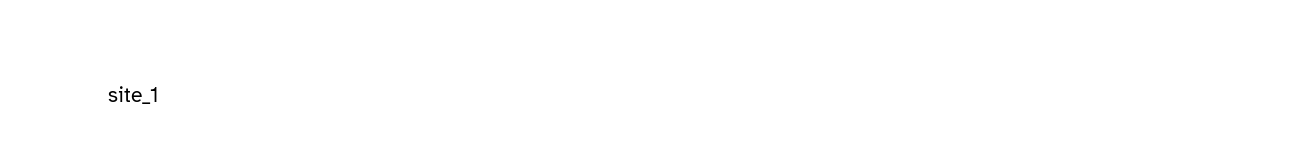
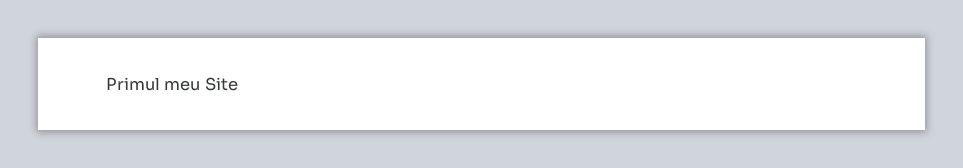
- site_1
+ Primul meu Site

